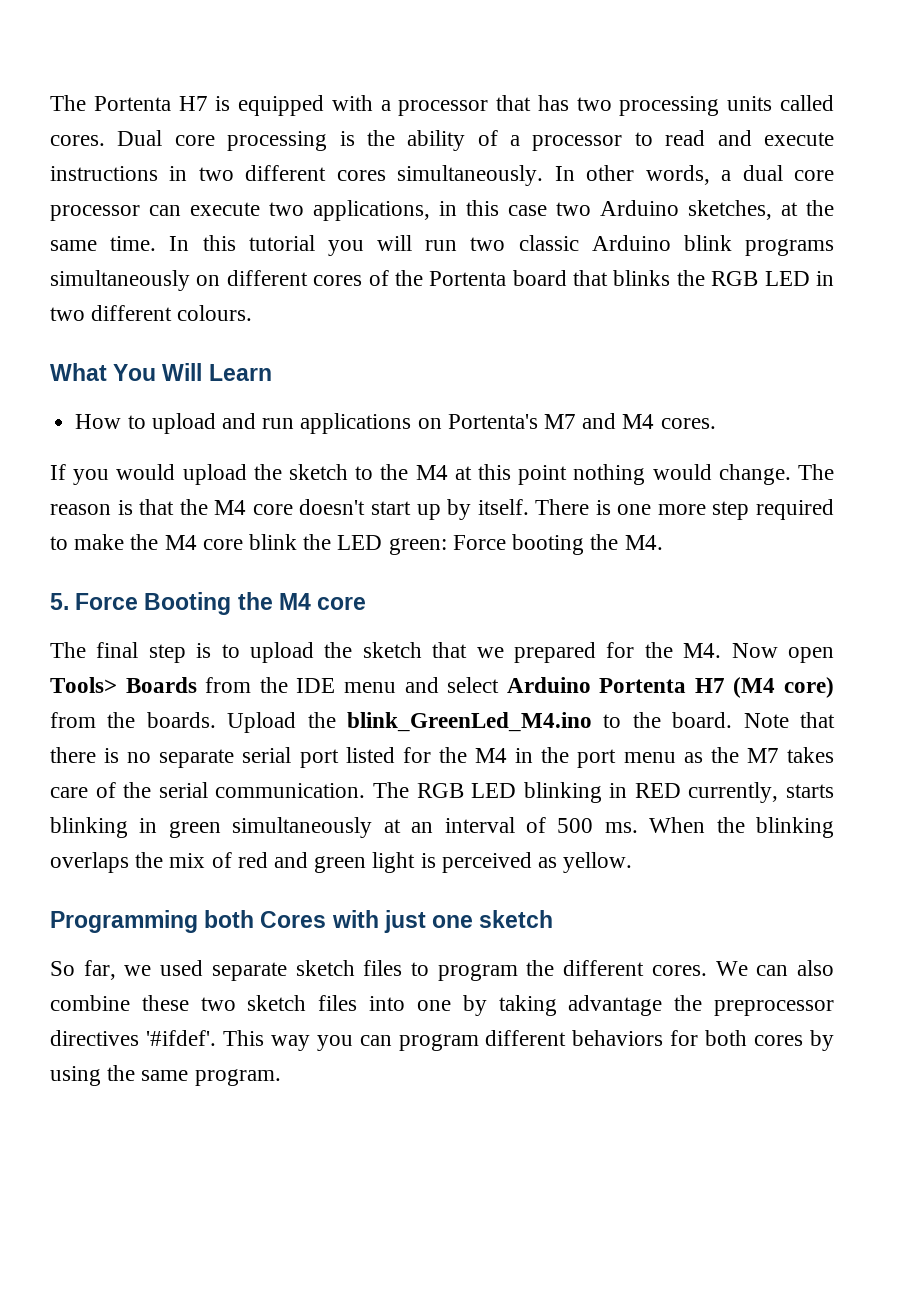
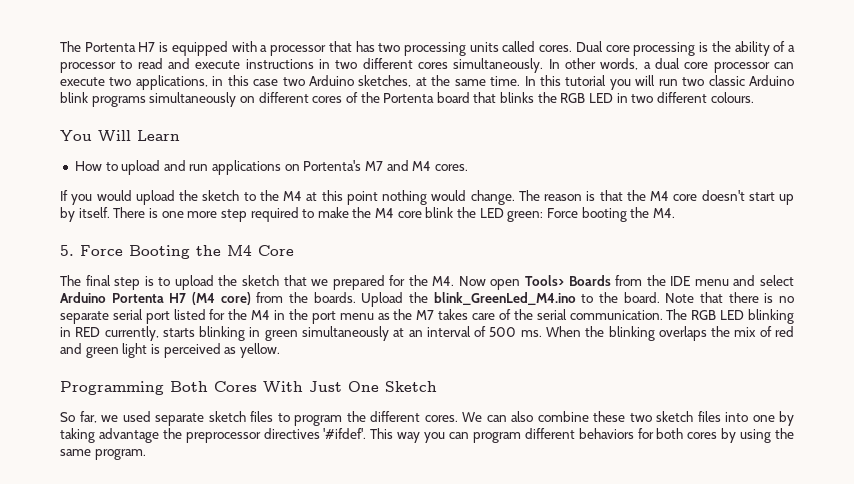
- What You Will Learn
+ You Will Learn
- 5. Force Booting the M4 core
+ 5. Force Booting the M4 Core
- Programming both Cores with just one sketch
+ Programming Both Cores With Just One Sketch

